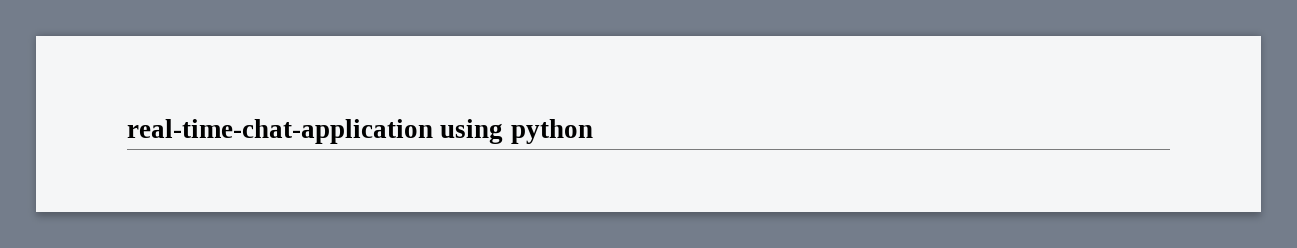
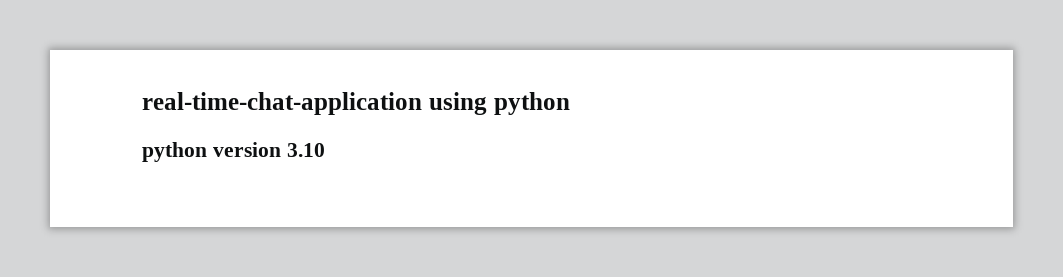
+ python version 3.10

